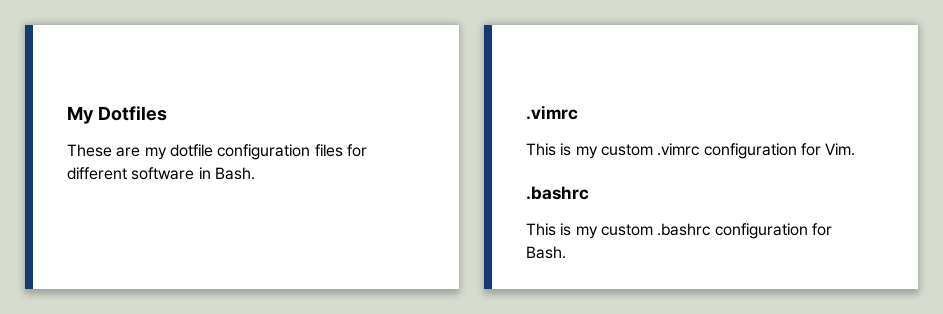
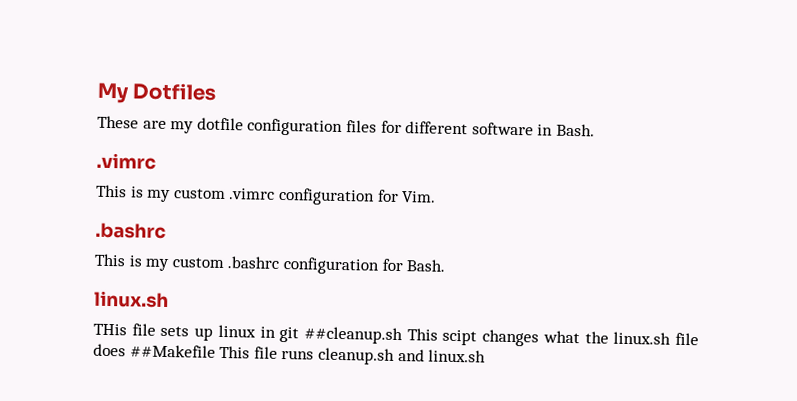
  This is my custom .bashrc configuration for Bash.
+ linux.sh
+ THis file sets up linux in git ##cleanup.sh This scipt changes what the linux.sh file does ##Makefile This file runs cleanup.sh and linux.sh

